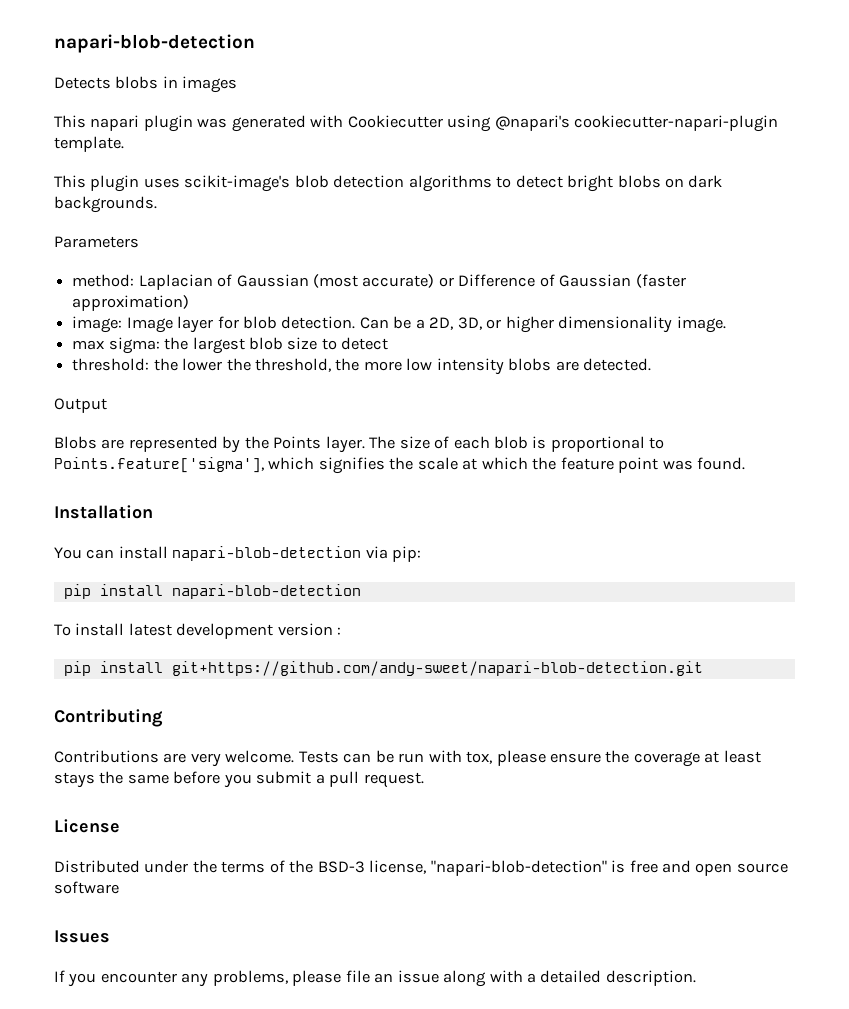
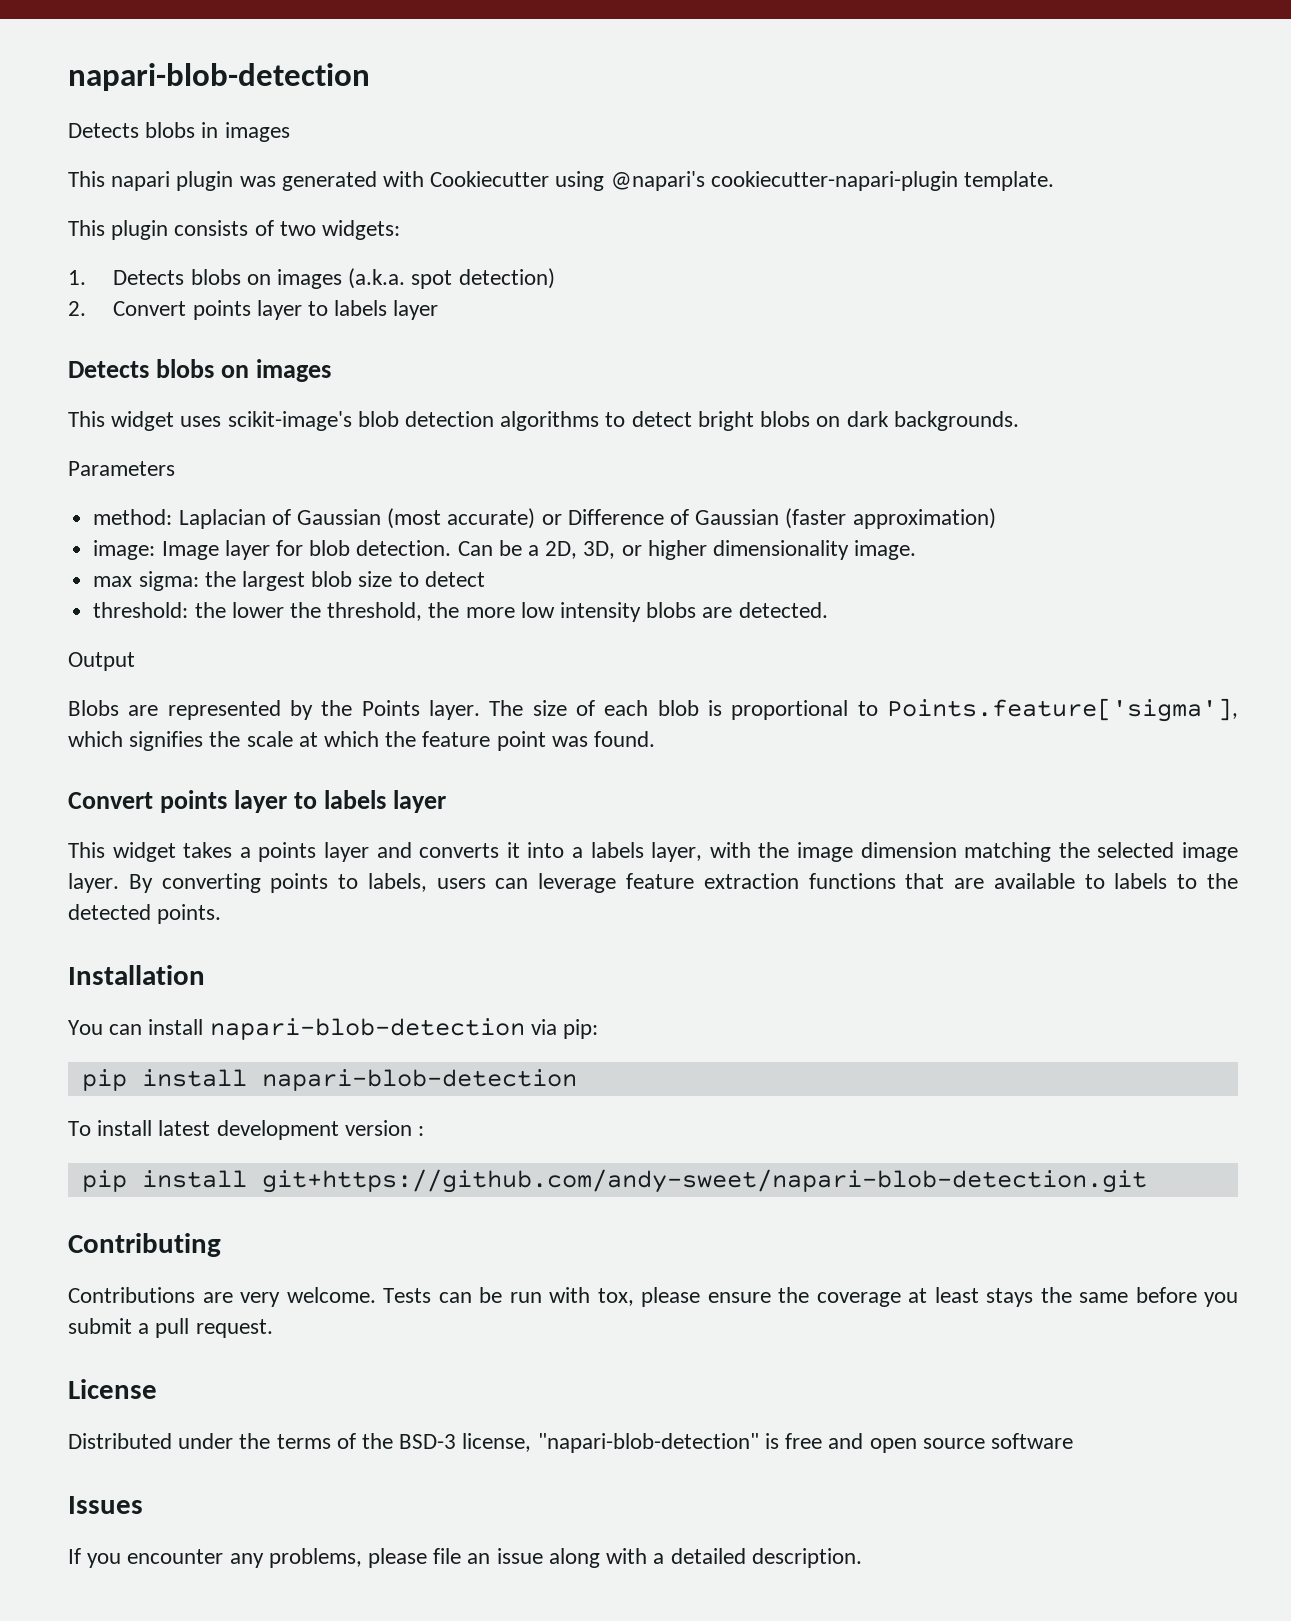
- This plugin uses scikit-image's blob detection algorithms to detect bright blobs on dark backgrounds.
+ This plugin consists of two widgets:
+ 1. Detects blobs on images (a.k.a. spot detection)
+ 2. Convert points layer to labels layer
+ Detects blobs on images
+ This widget uses scikit-image's blob detection algorithms to detect bright blobs on dark backgrounds.
  The size of each blob is proportional to Points.feature['sigma'], which signifies the scale at which the feature point was found.
+ Convert points layer to labels layer
+ This widget takes a points layer and converts it into a labels layer, with the image dimension matching the selected image layer. By converting points to labels, users can leverage feature extraction functions that are available to labels to the detected points.

